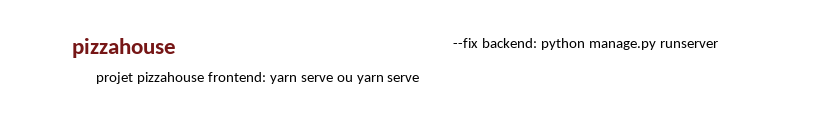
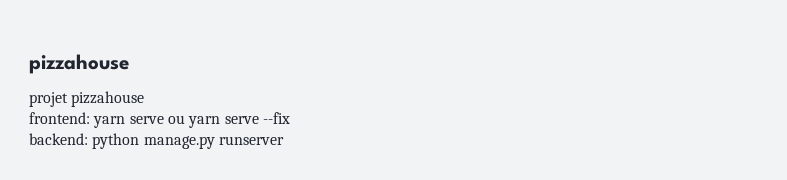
- projet pizzahouse frontend: yarn serve ou yarn serve --fix backend: python manage.py runserver
+ projet pizzahouse
+ frontend: yarn serve ou yarn serve --fix
+ backend: python manage.py runserver

